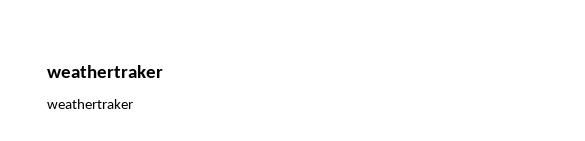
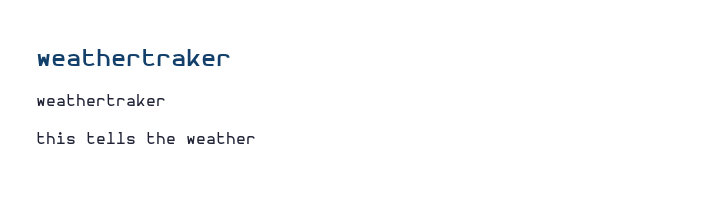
+ this tells the weather

